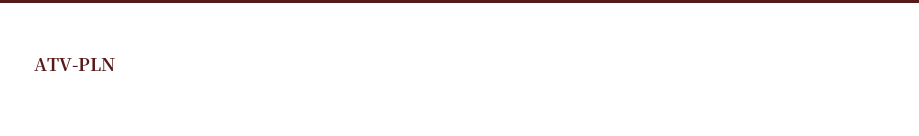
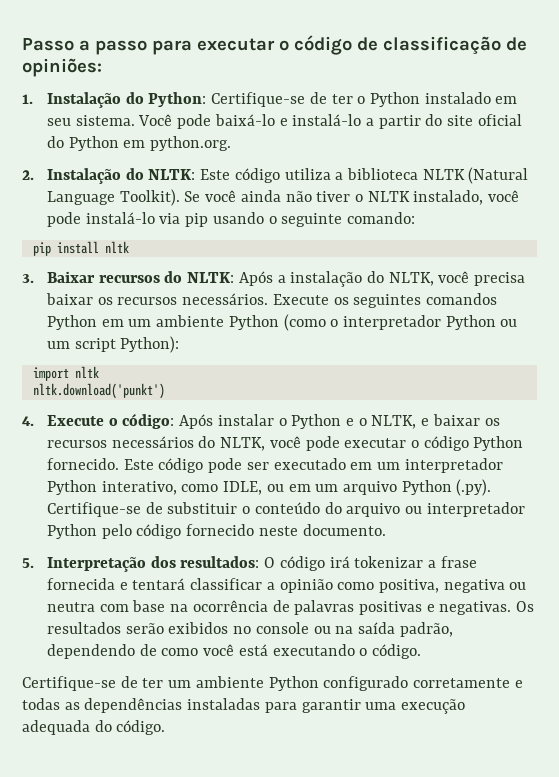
- ATV-PLN
+ Passo a passo para executar o código de classificação de opiniões:
+ 1. Instalação do Python: Certifique-se de ter o Python instalado em seu sistema. Você pode baixá-lo e instalá-lo a partir do site oficial do Python em python.org.
+ 2. Instalação do NLTK: Este código utiliza a biblioteca NLTK (Natural Language Toolkit). Se você ainda não tiver o NLTK instalado, você pode instalá-lo via pip usando o seguinte comando:
+ pip install nltk
+ 3. Baixar recursos do NLTK: Após a instalação do NLTK, você precisa baixar os recursos necessários. Execute os seguintes comandos Python em um ambiente Python (como o interpretador Python ou um script Python):
+ import nltk
+ nltk.download('punkt')
+ 4. Execute o código: Após instalar o Python e o NLTK, e baixar os recursos necessários do NLTK, você pode executar o código Python fornecido. Este código pode ser executado em um interpretador Python interativo, como IDLE, ou em um arquivo Python (.py). Certifique-se de substituir o conteúdo do arquivo ou interpretador Python pelo código fornecido neste documento.
+ 5. Interpretação dos resultados: O código irá tokenizar a frase fornecida e tentará classificar a opinião como positiva, negativa ou neutra com base na ocorrência de palavras positivas e negativas. Os resultados serão exibidos no console ou na saída padrão, dependendo de como você está executando o código.
+ Certifique-se de ter um ambiente Python configurado corretamente e todas as dependências instaladas para garantir uma execução adequada do código.

